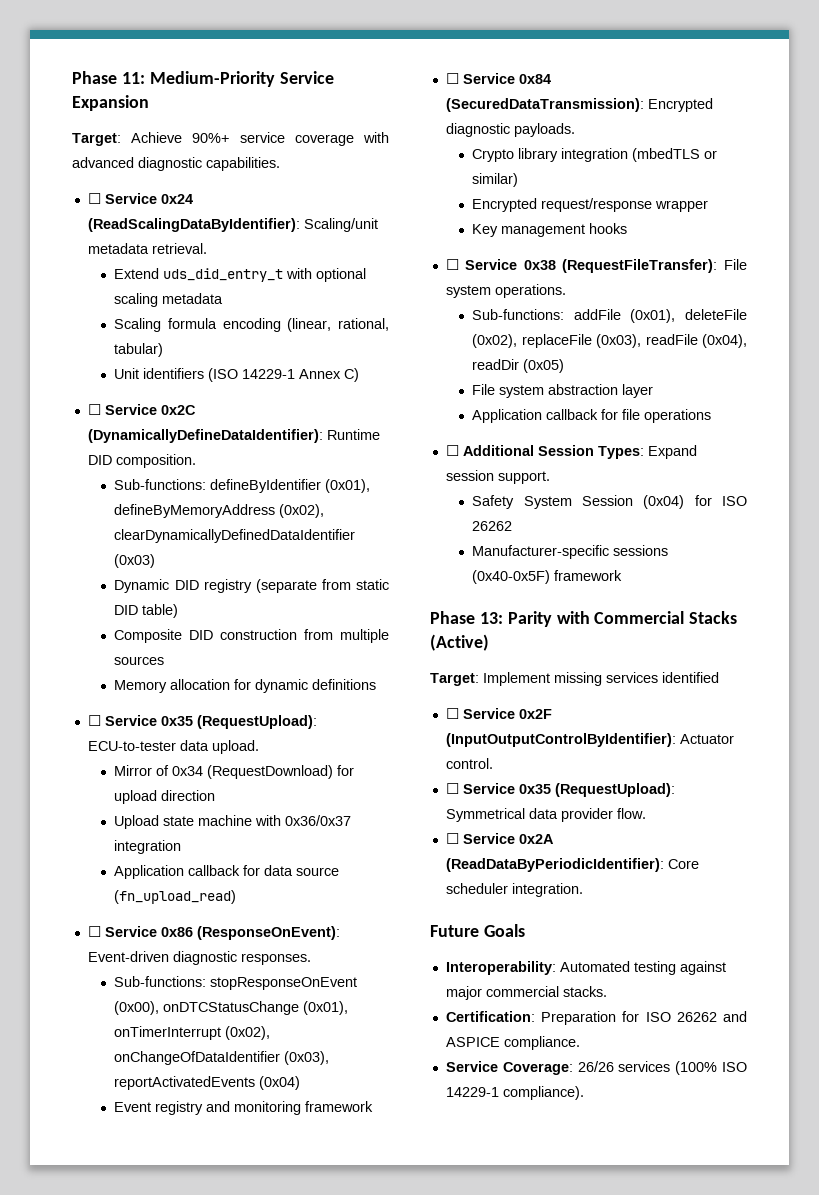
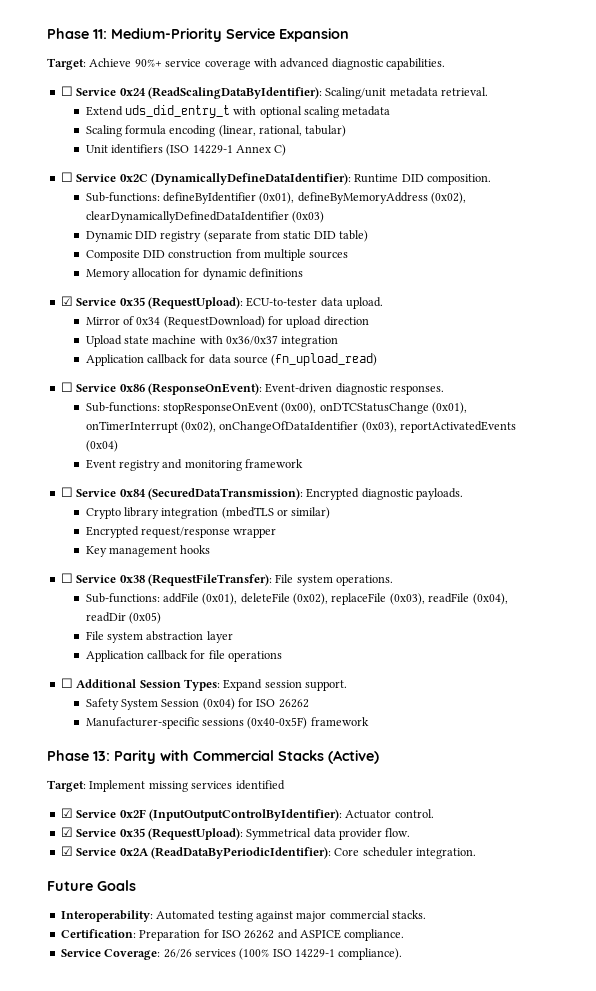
- ☐ Service 0x35 (RequestUpload): ECU-to-tester data upload.
+ ☑ Service 0x35 (RequestUpload): ECU-to-tester data upload.
- ☐ Service 0x2F (InputOutputControlByIdentifier): Actuator control.
+ ☑ Service 0x2F (InputOutputControlByIdentifier): Actuator control.
- ☐ Service 0x35 (RequestUpload): Symmetrical data provider flow.
+ ☑ Service 0x35 (RequestUpload): Symmetrical data provider flow.
- ☐ Service 0x2A (ReadDataByPeriodicIdentifier): Core scheduler integration.
+ ☑ Service 0x2A (ReadDataByPeriodicIdentifier): Core scheduler integration.

